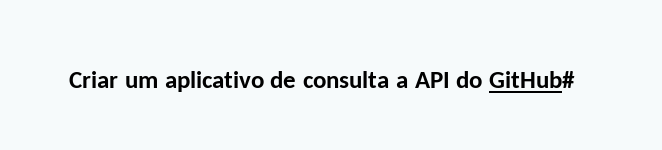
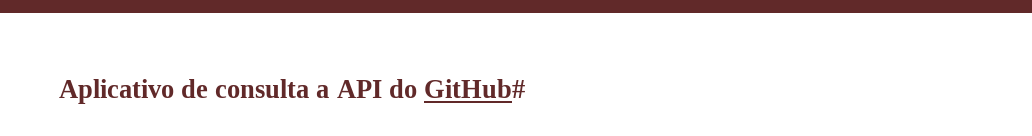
- Criar um aplicativo de consulta a API do GitHub#
+ Aplicativo de consulta a API do GitHub#

